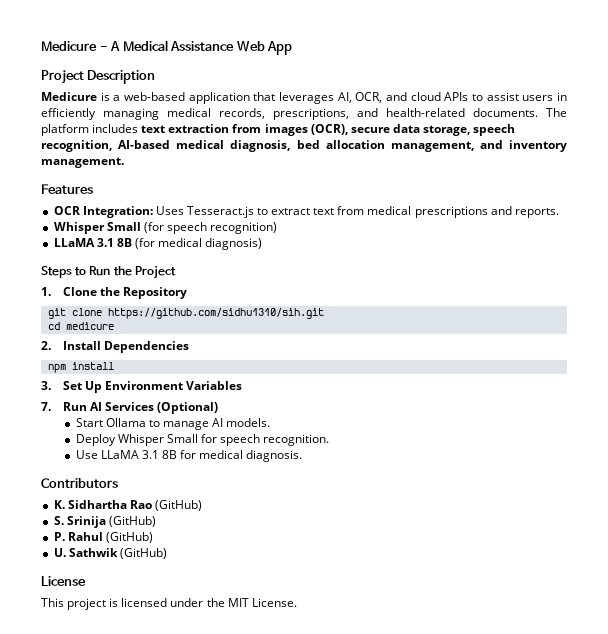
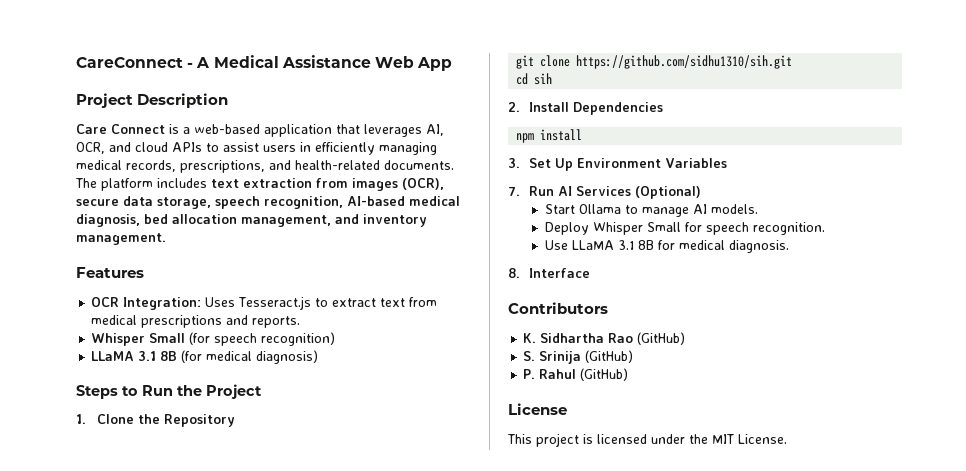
- Medicure - A Medical Assistance Web App
+ CareConnect - A Medical Assistance Web App
- Medicure is a web-based application that leverages AI, OCR, and cloud APIs to assist users in efficiently managing medical records, prescriptions, and health-related documents.
+ Care Connect is a web-based application that leverages AI, OCR, and cloud APIs to assist users in efficiently managing medical records, prescriptions, and health-related documents.
- cd medicure
+ cd sih
+ 8. Interface
- U. Sathwik (GitHub)

